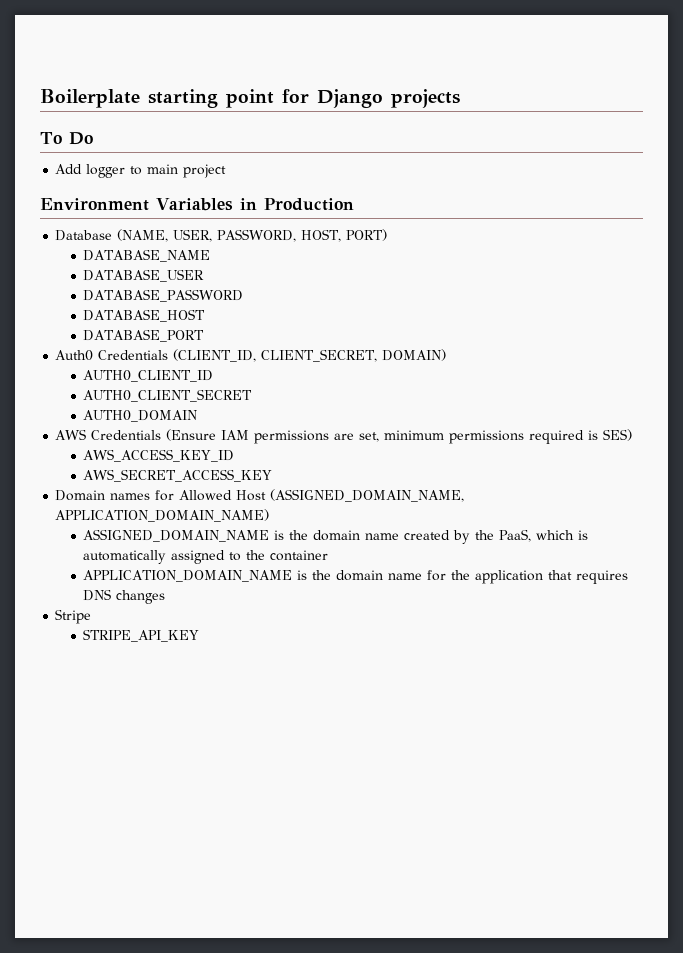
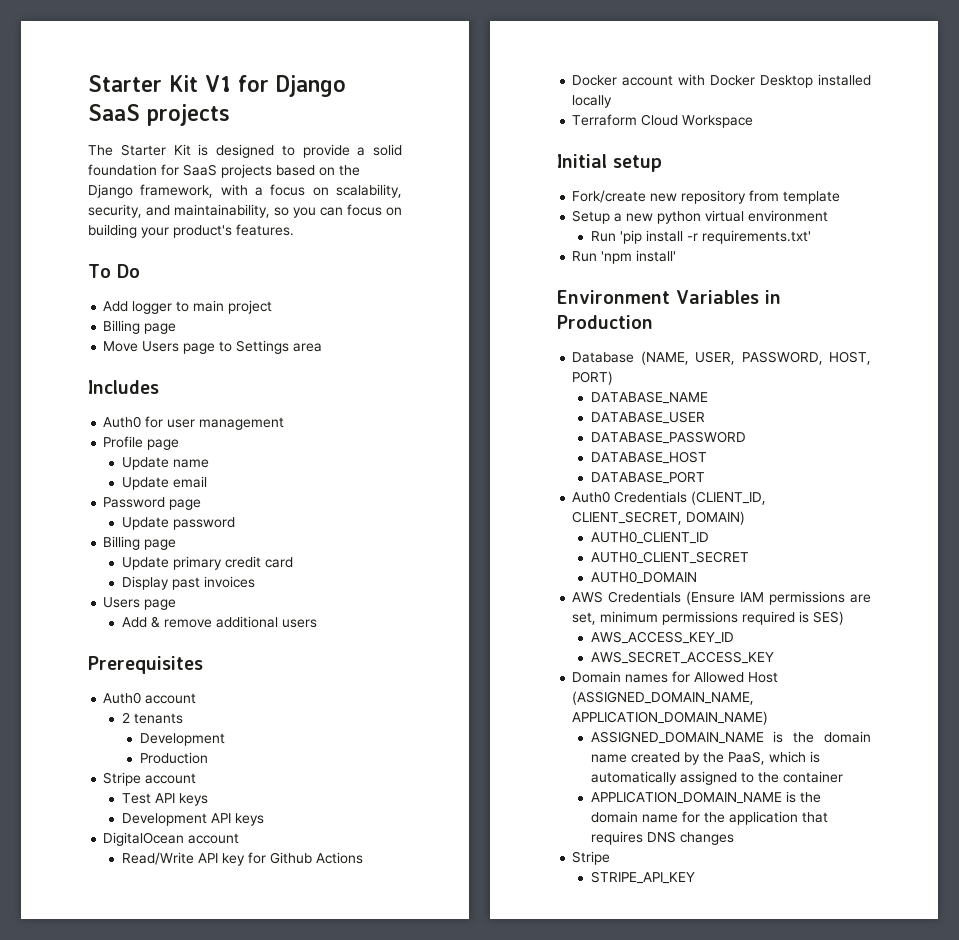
- Boilerplate starting point for Django projects
+ Starter Kit V1 for Django SaaS projects
+ The Starter Kit is designed to provide a solid foundation for SaaS projects based on the Django framework, with a focus on scalability, security, and maintainability, so you can focus on building your product's features.
  Add logger to main project
+ Billing page
+ Move Users page to Settings area
+ Includes
+ Auth0 for user management
+ Profile page
+ Update name
+ Update email
+ Password page
+ Update password
+ Billing page
+ Update primary credit card
+ Display past invoices
+ Users page
+ Add & remove additional users
+ Prerequisites
+ Auth0 account
+ 2 tenants
+ Development
+ Production
+ Stripe account
+ Test API keys
+ Development API keys
+ DigitalOcean account
+ Read/Write API key for Github Actions
+ Docker account with Docker Desktop installed locally
+ Terraform Cloud Workspace
+ Initial setup
+ Fork/create new repository from template
+ Setup a new python virtual environment
+ Run 'pip install -r requirements.txt'
+ Run 'npm install'

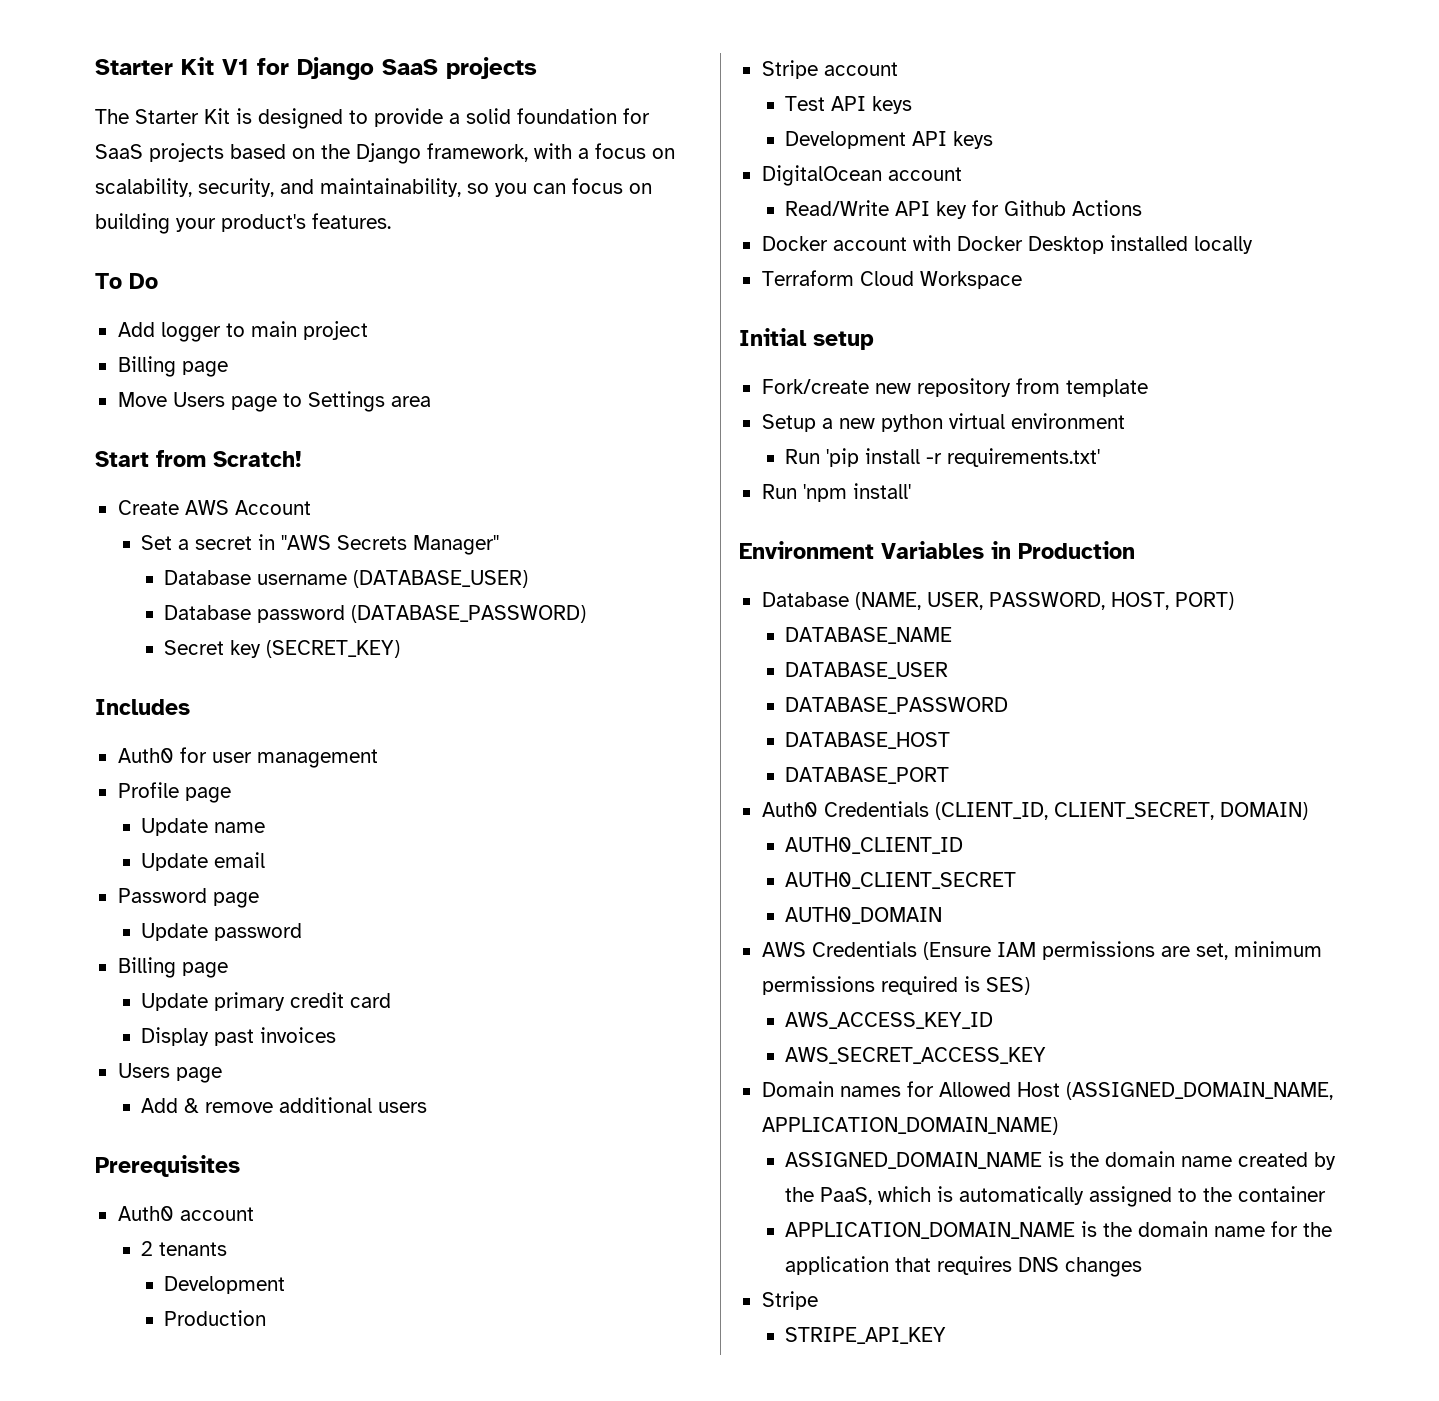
+ Start from Scratch!
+ Create AWS Account
+ Set a secret in "AWS Secrets Manager"
+ Database username (DATABASE_USER)
+ Database password (DATABASE_PASSWORD)
+ Secret key (SECRET_KEY)

